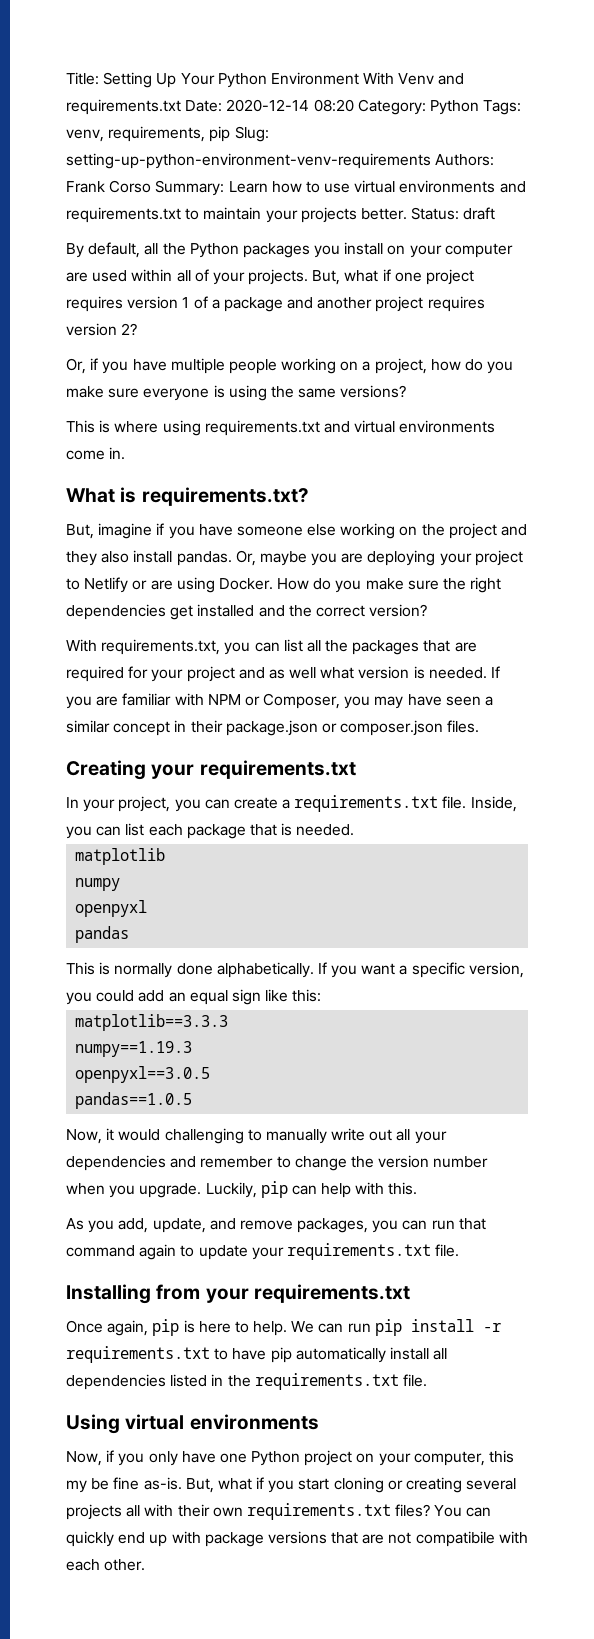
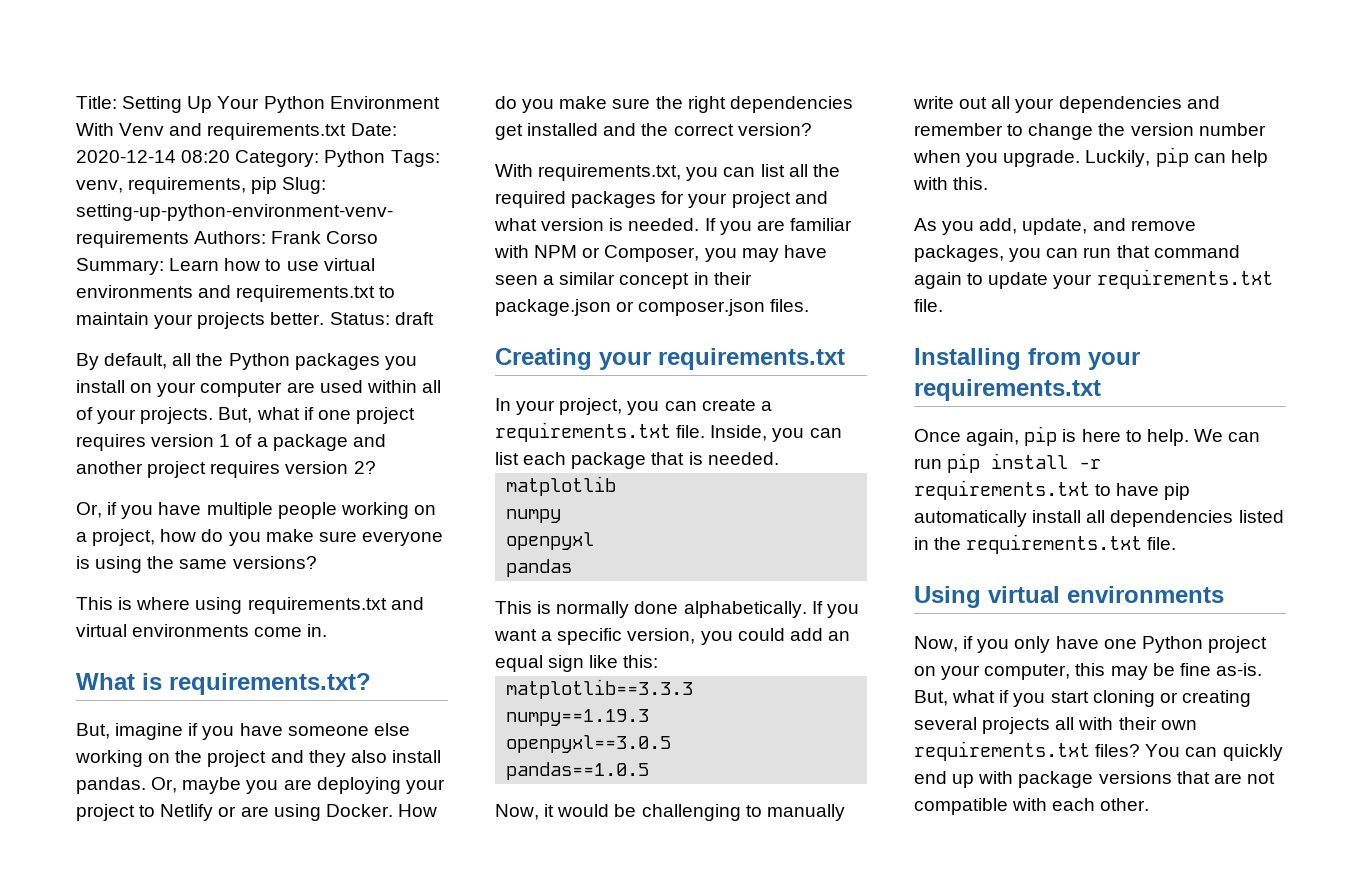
- With requirements.txt, you can list all the packages that are required for your project and as well what version is needed.
+ With requirements.txt, you can list all the required packages for your project and what version is needed.
- Now, it would challenging to manually write out all your dependencies and remember to change the version number when you upgrade.
+ Now, it would be challenging to manually write out all your dependencies and remember to change the version number when you upgrade.
- Now, if you only have one Python project on your computer, this my be fine as-is.
+ Now, if you only have one Python project on your computer, this may be fine as-is.
- You can quickly end up with package versions that are not compatibile with each other.
+ You can quickly end up with package versions that are not compatible with each other.

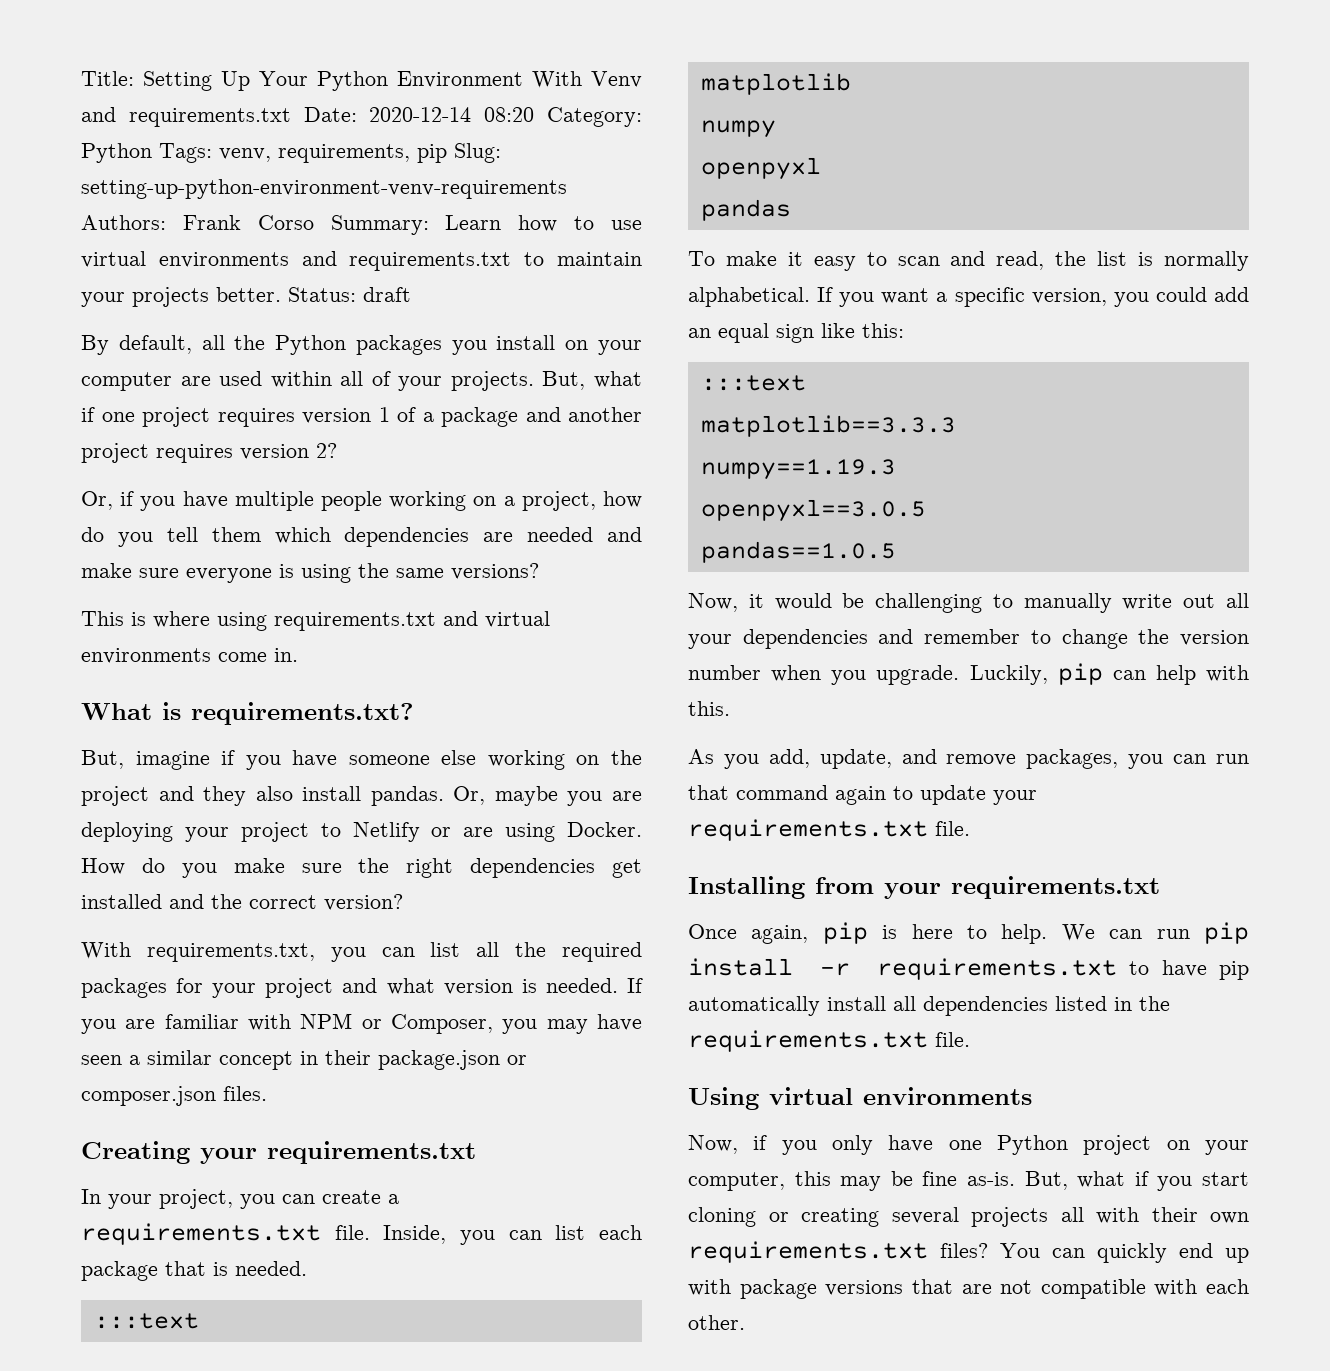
- Or, if you have multiple people working on a project, how do you make sure everyone is using the same versions?
+ Or, if you have multiple people working on a project, how do you tell them which dependencies are needed and make sure everyone is using the same versions?
  Inside, you can list each package that is needed.
+ :::text
- This is normally done alphabetically.
+ To make it easy to scan and read, the list is normally alphabetical.
  If you want a specific version, you could add an equal sign like this:
+ :::text

